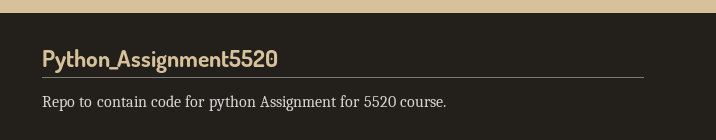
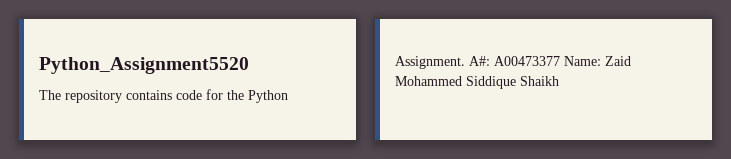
- Repo to contain code for python Assignment for 5520 course.
+ The repository contains code for the Python Assignment. A#: A00473377 Name: Zaid Mohammed Siddique Shaikh

